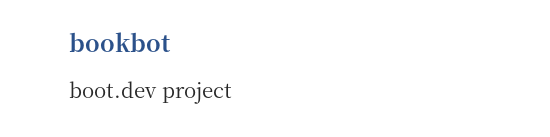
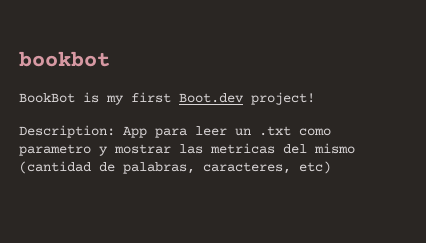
- boot.dev project
+ BookBot is my first Boot.dev project!
+ Description: App para leer un .txt como parametro y mostrar las metricas del mismo (cantidad de palabras, caracteres, etc)

